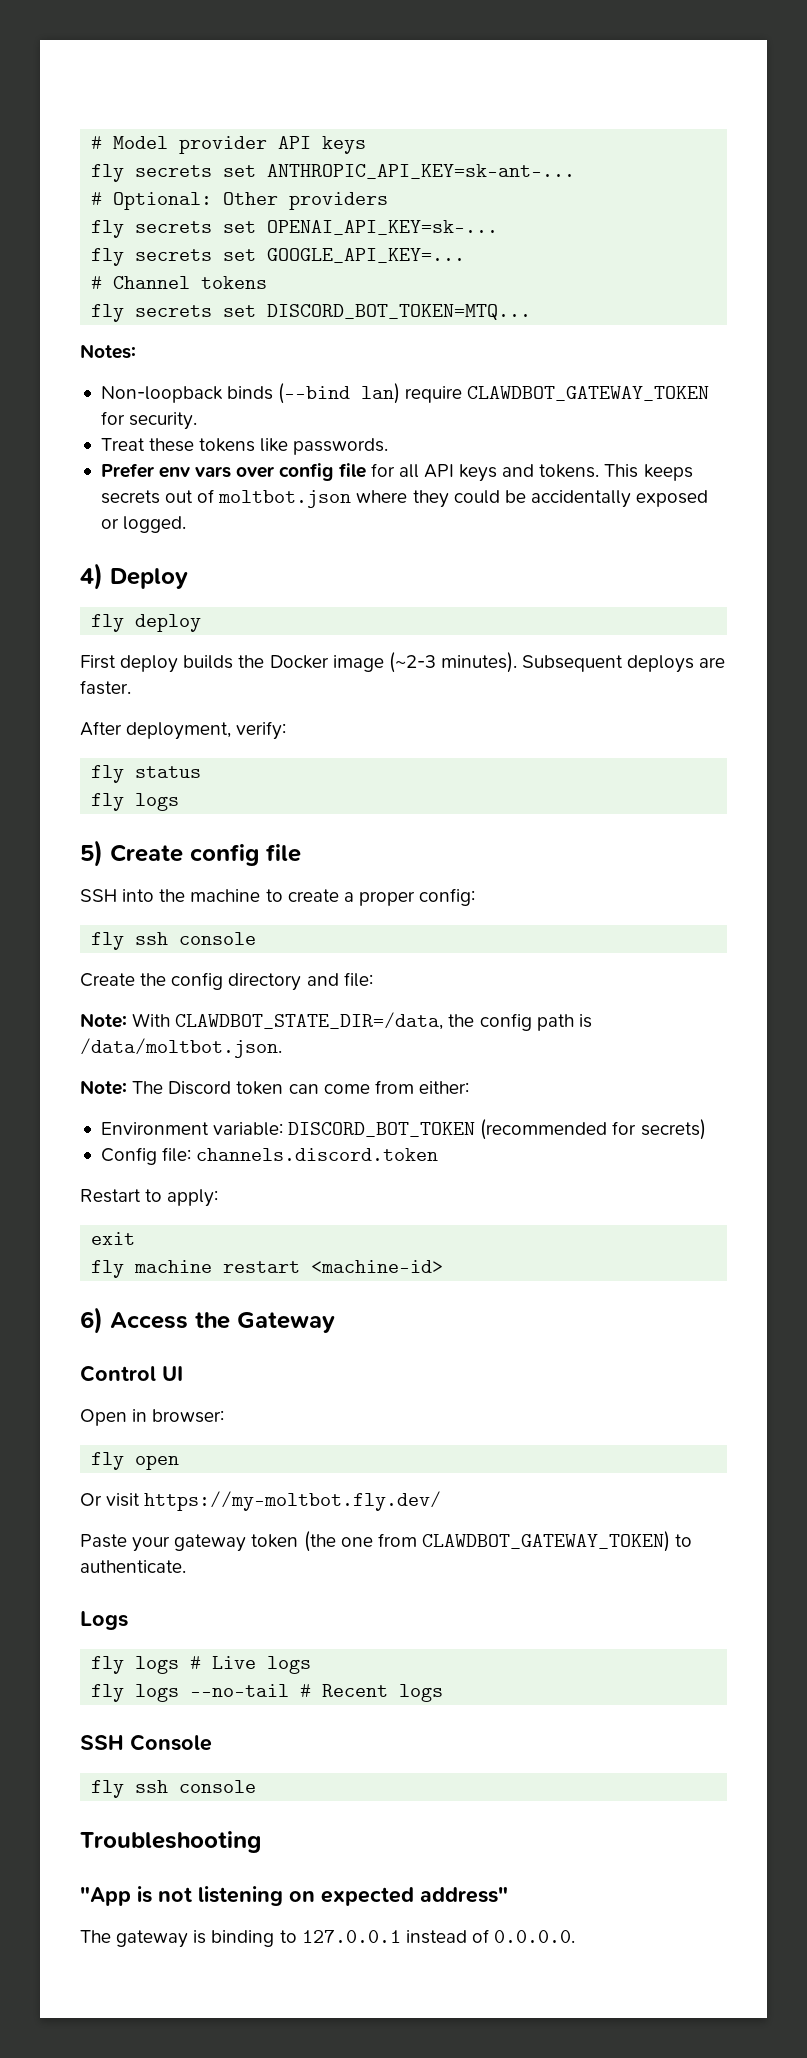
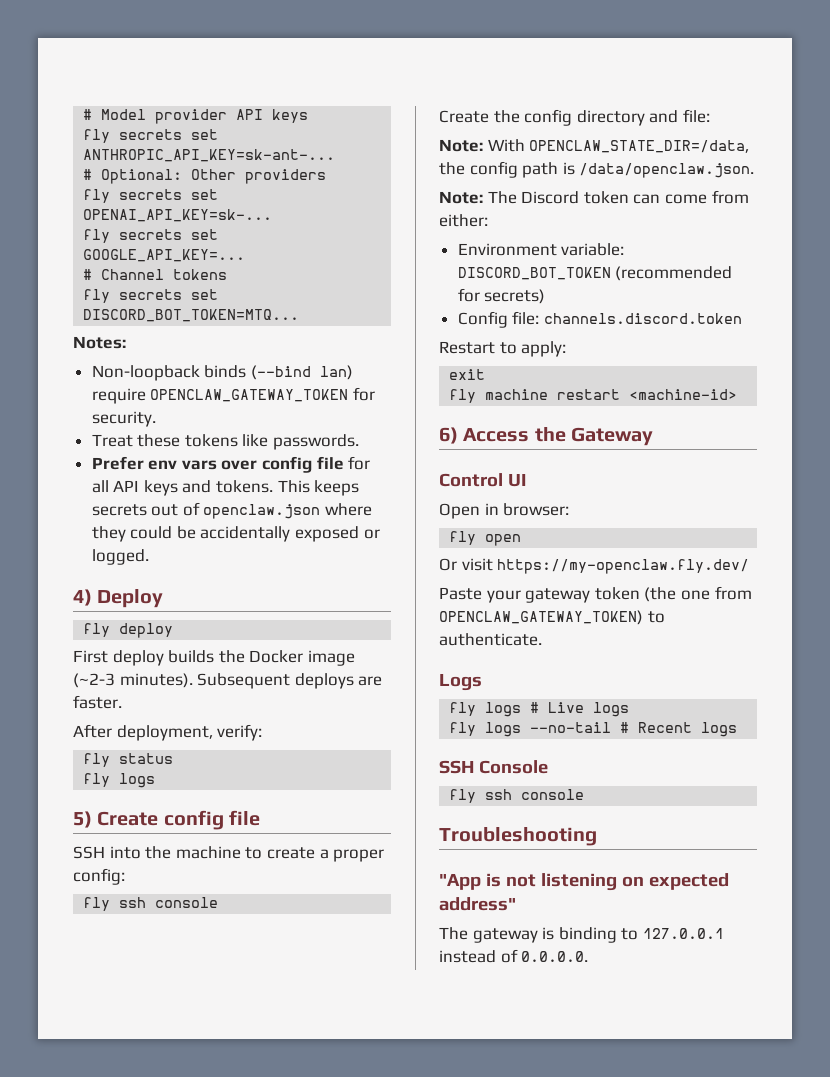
- Non-loopback binds (--bind lan) require CLAWDBOT_GATEWAY_TOKEN for security.
+ Non-loopback binds (--bind lan) require OPENCLAW_GATEWAY_TOKEN for security.
- This keeps secrets out of moltbot.json where they could be accidentally exposed or logged.
+ This keeps secrets out of openclaw.json where they could be accidentally exposed or logged.
- Note: With CLAWDBOT_STATE_DIR=/data, the config path is /data/moltbot.json.
+ Note: With OPENCLAW_STATE_DIR=/data, the config path is /data/openclaw.json.
- Or visit https://my-moltbot.fly.dev/
+ Or visit https://my-openclaw.fly.dev/
- Paste your gateway token (the one from CLAWDBOT_GATEWAY_TOKEN) to authenticate.
+ Paste your gateway token (the one from OPENCLAW_GATEWAY_TOKEN) to authenticate.

